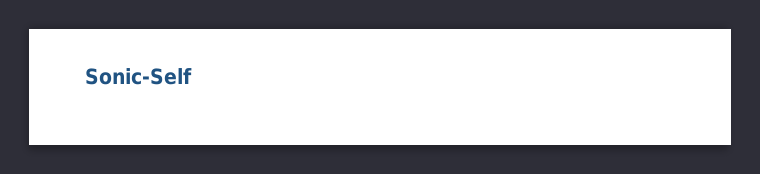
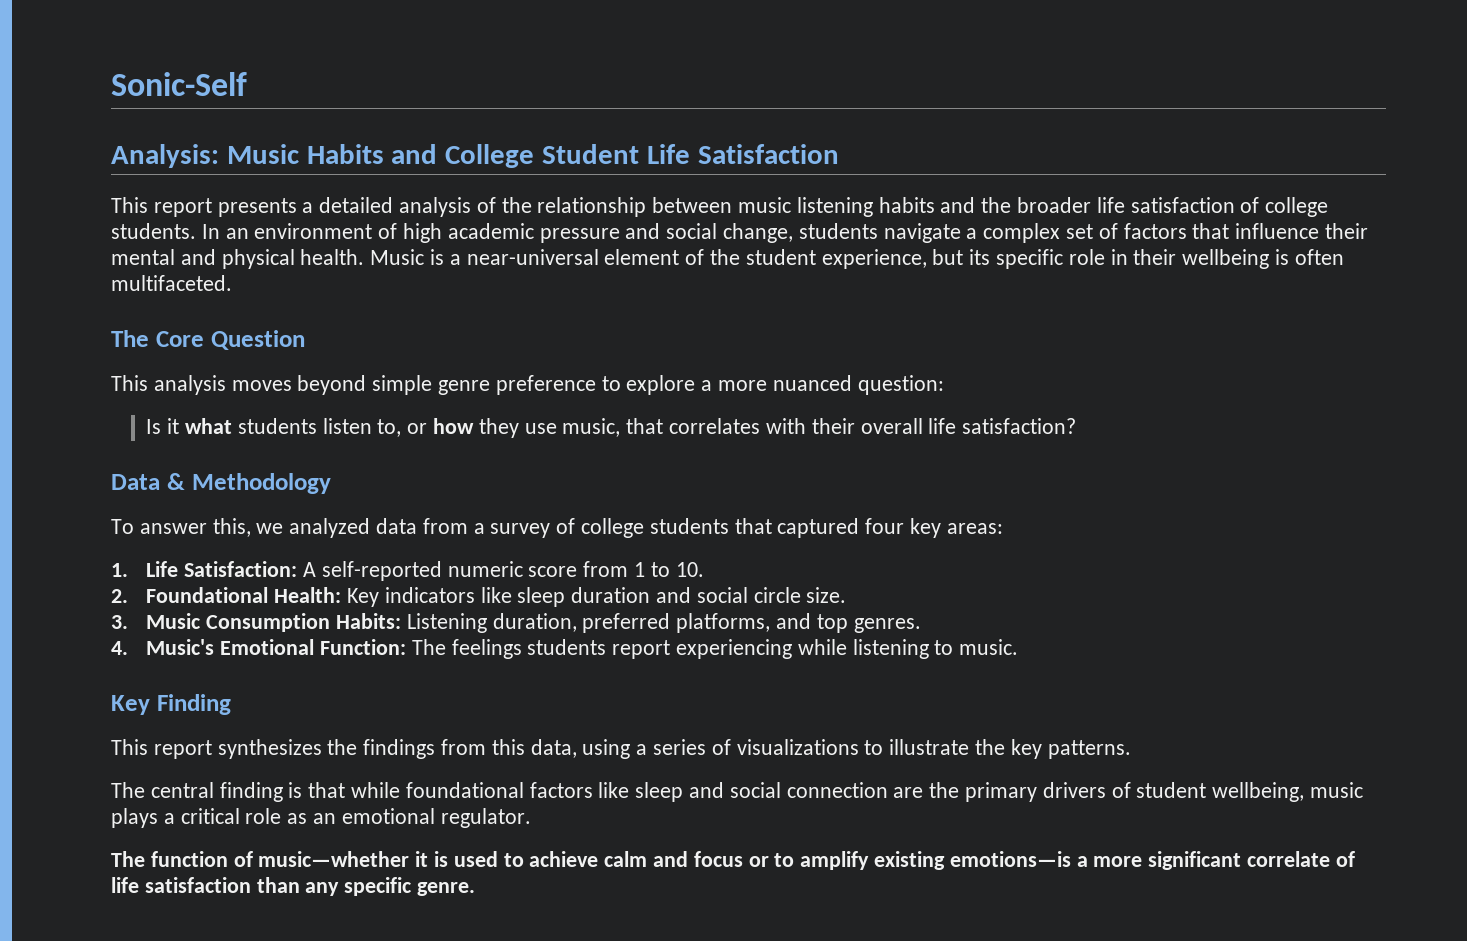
+ Analysis: Music Habits and College Student Life Satisfaction
+ This report presents a detailed analysis of the relationship between music listening habits and the broader life satisfaction of college students. In an environment of high academic pressure and social change, students navigate a complex set of factors that influence their mental and physical health. Music is a near-universal element of the student experience, but its specific role in their wellbeing is often multifaceted.
+ The Core Question
+ This analysis moves beyond simple genre preference to explore a more nuanced question:
+ Is it what students listen to, or how they use music, that correlates with their overall life satisfaction?
+ Data & Methodology
+ To answer this, we analyzed data from a survey of college students that captured four key areas:
+ 1. Life Satisfaction: A self-reported numeric score from 1 to 10.
+ 2. Foundational Health: Key indicators like sleep duration and social circle size.
+ 3. Music Consumption Habits: Listening duration, preferred platforms, and top genres.
+ 4. Music's Emotional Function: The feelings students report experiencing while listening to music.
+ Key Finding
+ This report synthesizes the findings from this data, using a series of visualizations to illustrate the key patterns.
+ The central finding is that while foundational factors like sleep and social connection are the primary drivers of student wellbeing, music plays a critical role as an emotional regulator.
+ The function of music—whether it is used to achieve calm and focus or to amplify existing emotions—is a more significant correlate of life satisfaction than any specific genre.

